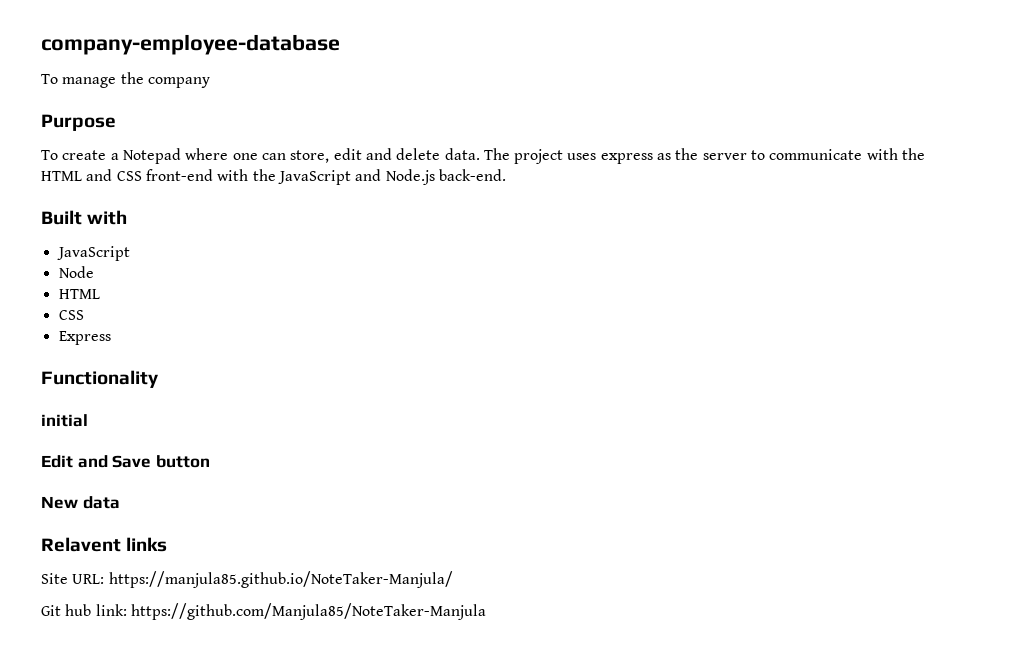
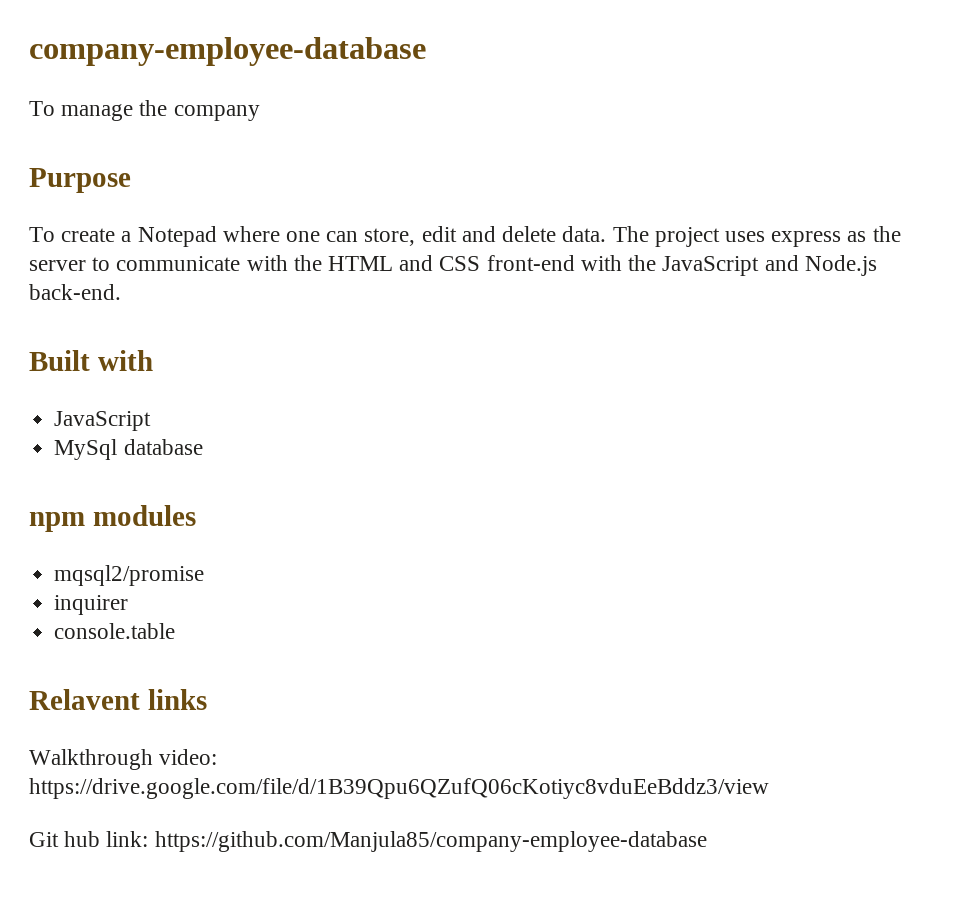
- Node
- HTML
- CSS
- Express
- Functionality
- initial
- Edit and Save button
- New data
+ MySql database
+ npm modules
+ mqsql2/promise
+ inquirer
+ console.table
- Site URL: https://manjula85.github.io/NoteTaker-Manjula/
+ Walkthrough video: https://drive.google.com/file/d/1B39Qpu6QZufQ06cKotiyc8vduEeBddz3/view
- Git hub link: https://github.com/Manjula85/NoteTaker-Manjula
+ Git hub link: https://github.com/Manjula85/company-employee-database

